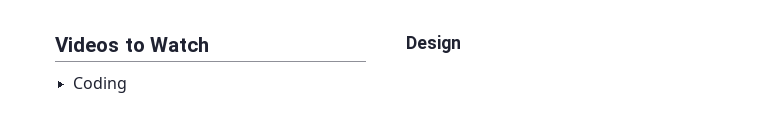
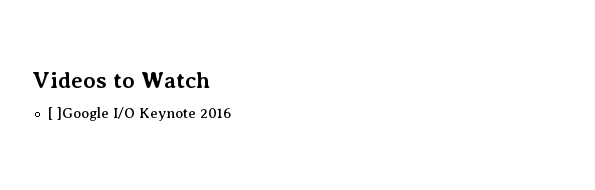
- Coding
- Design
+ [ ]Google I/O Keynote 2016

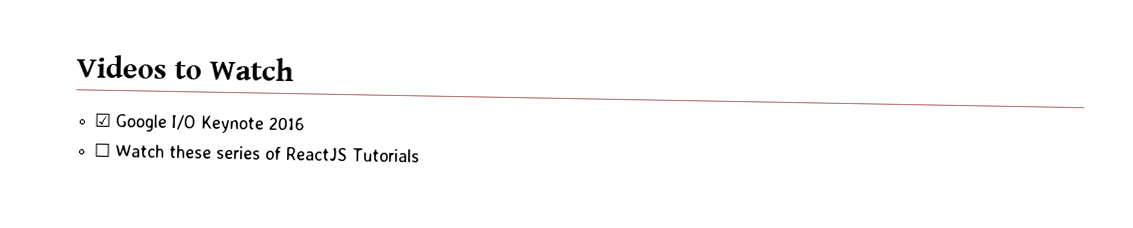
- [ ]Google I/O Keynote 2016
+ ☑ Google I/O Keynote 2016
+ ☐ Watch these series of ReactJS Tutorials

